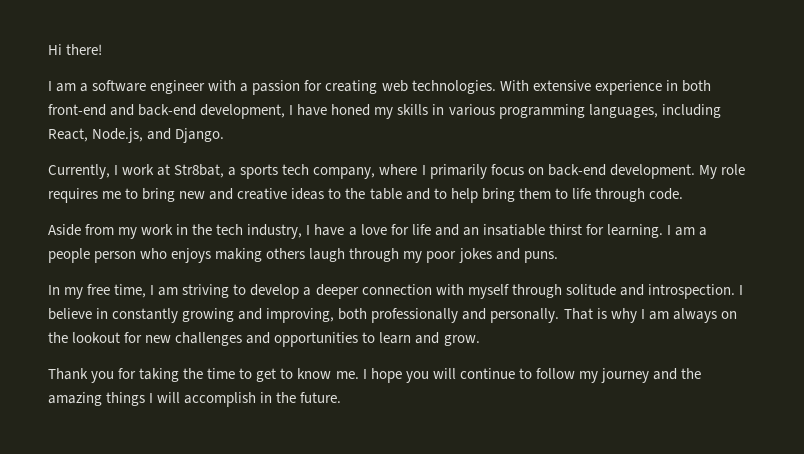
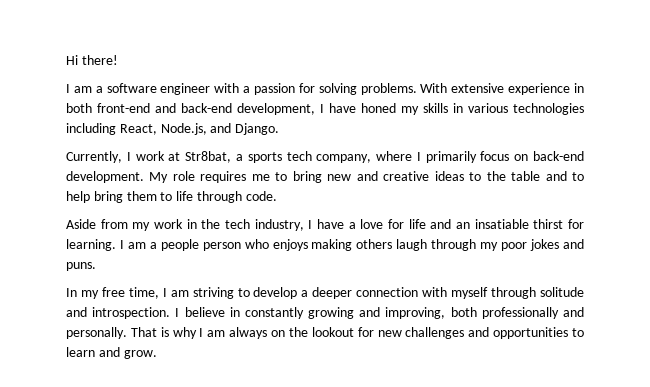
- I am a software engineer with a passion for creating web technologies.
+ I am a software engineer with a passion for solving problems.
- With extensive experience in both front-end and back-end development, I have honed my skills in various programming languages, including React, Node.js, and Django.
+ With extensive experience in both front-end and back-end development, I have honed my skills in various technologies including React, Node.js, and Django.
- Thank you for taking the time to get to know me. I hope you will continue to follow my journey and the amazing things I will accomplish in the future.

